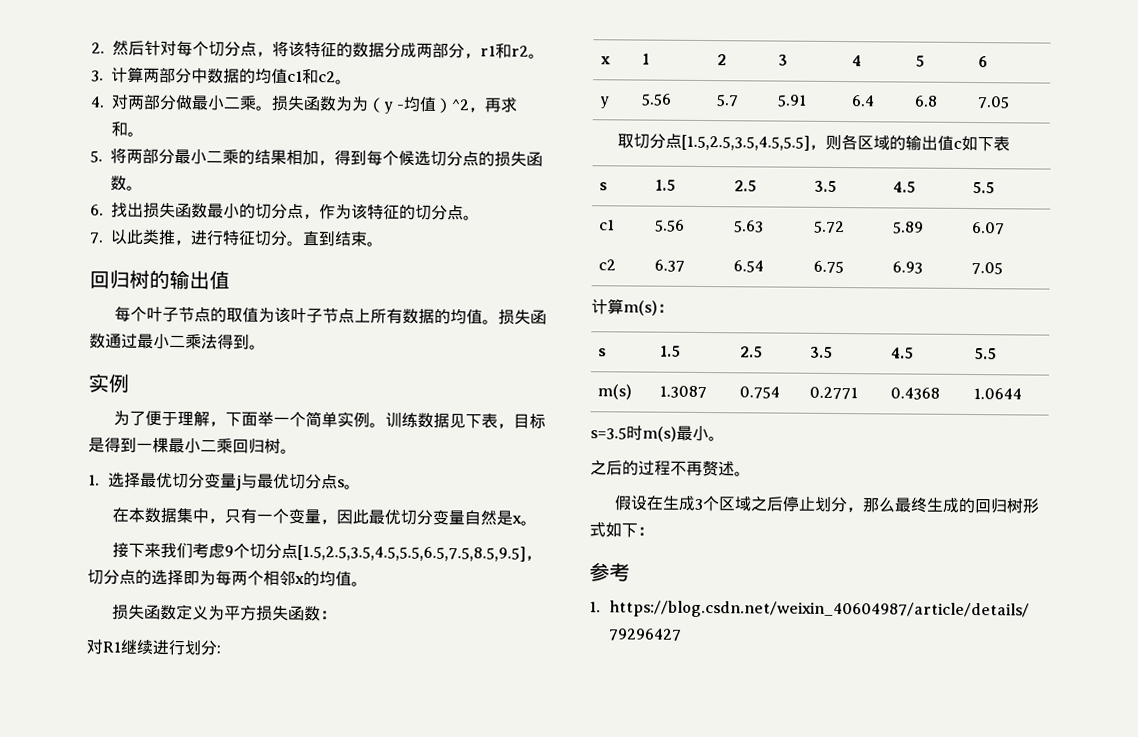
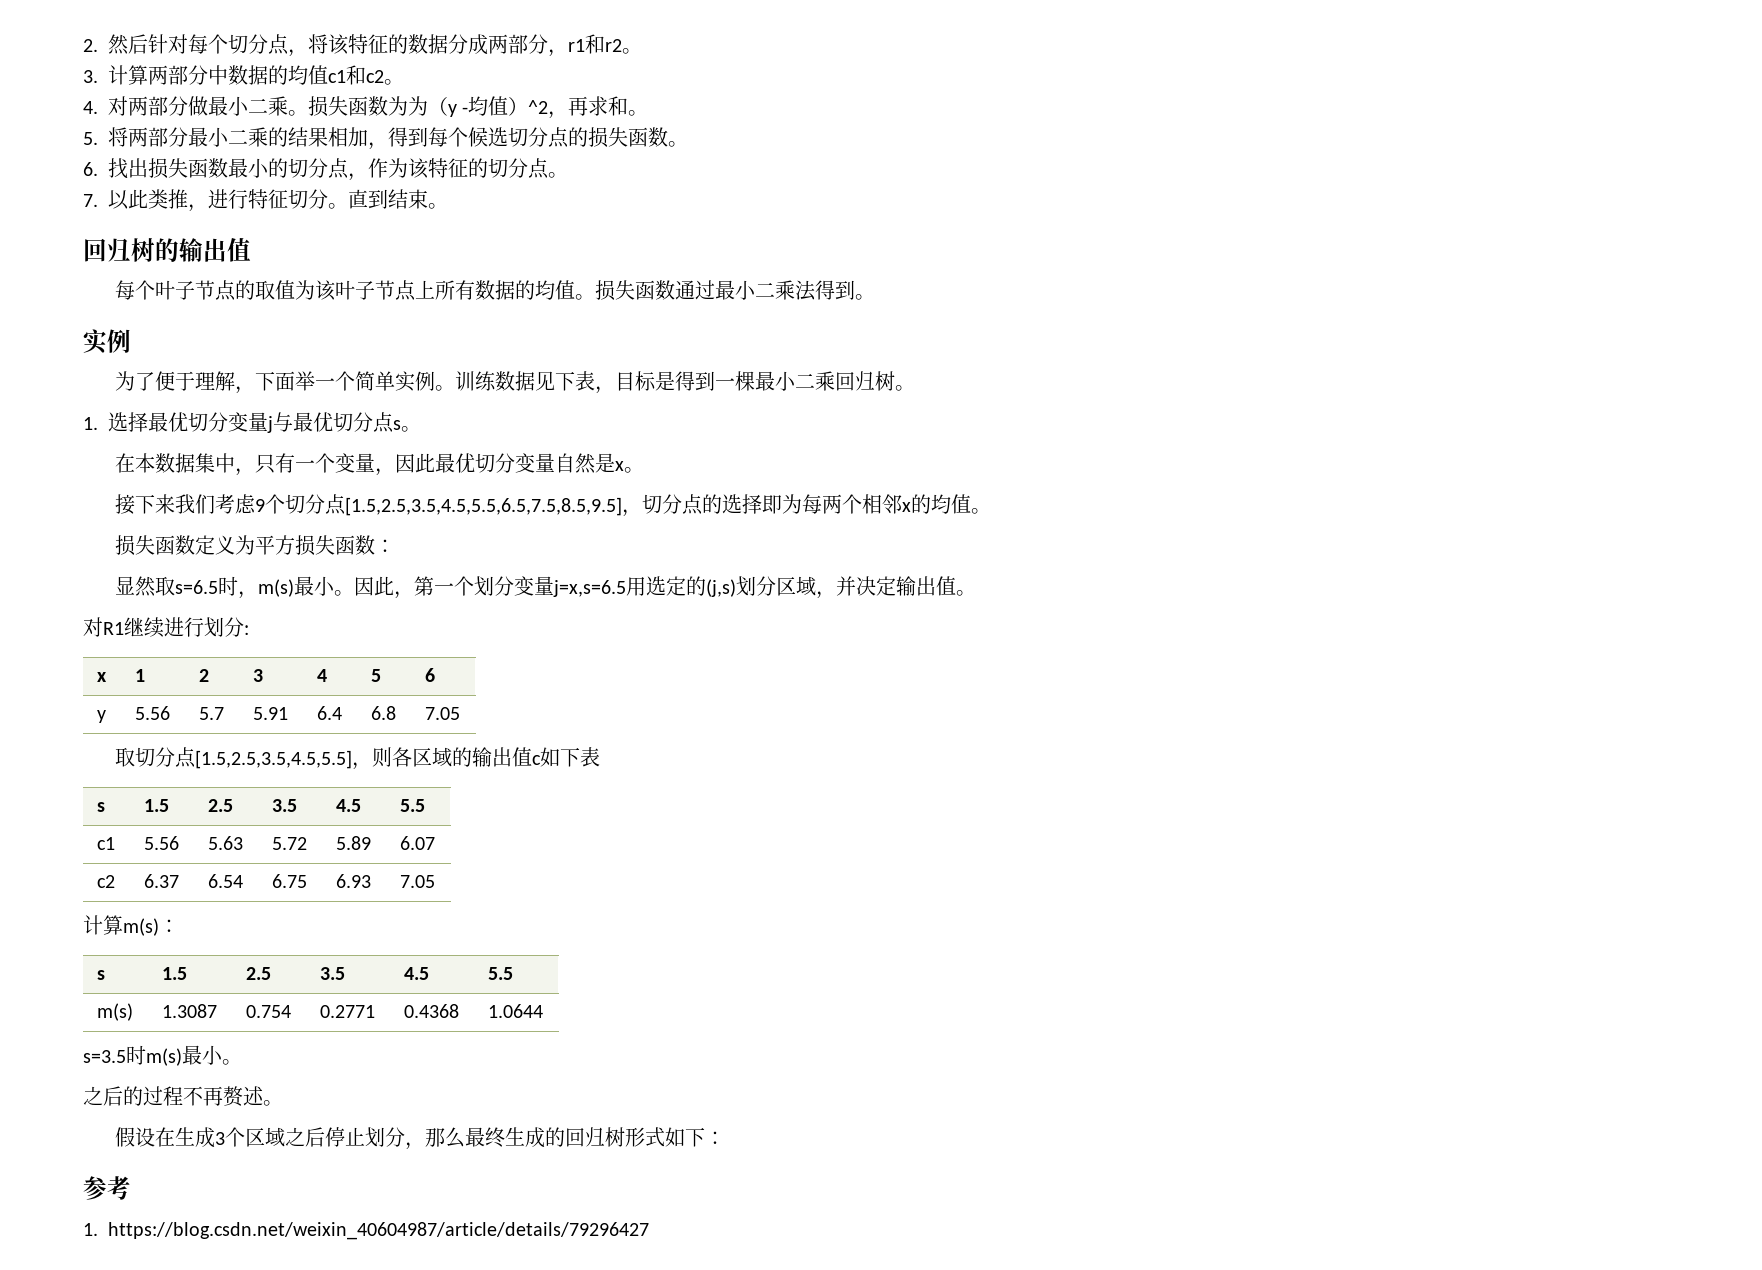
+ 显然取s=6.5时，m(s)最小。因此，第一个划分变量j=x,s=6.5用选定的(j,s)划分区域，并决定输出值。

